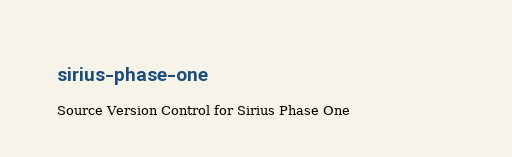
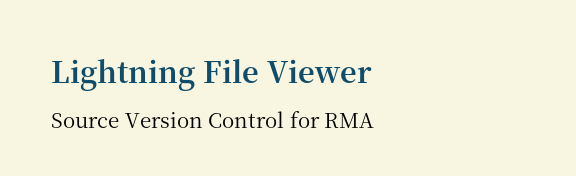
- sirius-phase-one
+ Lightning File Viewer
- Source Version Control for Sirius Phase One
+ Source Version Control for RMA

